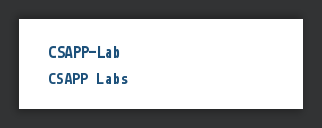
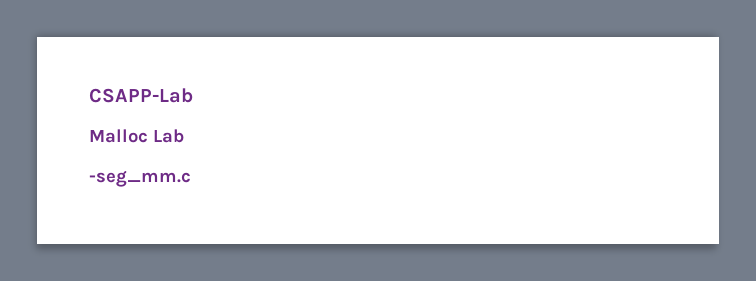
- CSAPP Labs
+ Malloc Lab
+ -seg_mm.c

